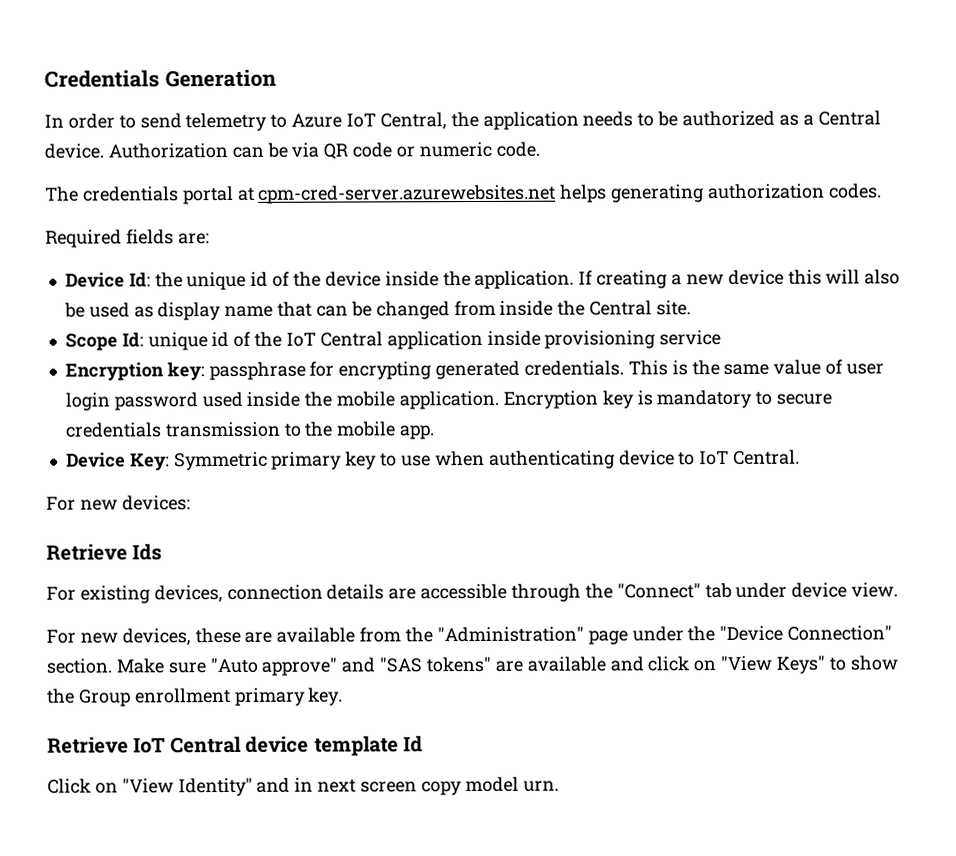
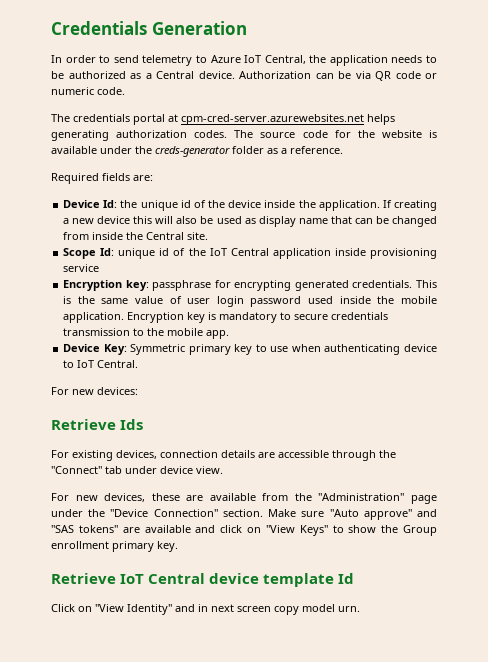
+ The source code for the website is available under the creds-generator folder as a reference.

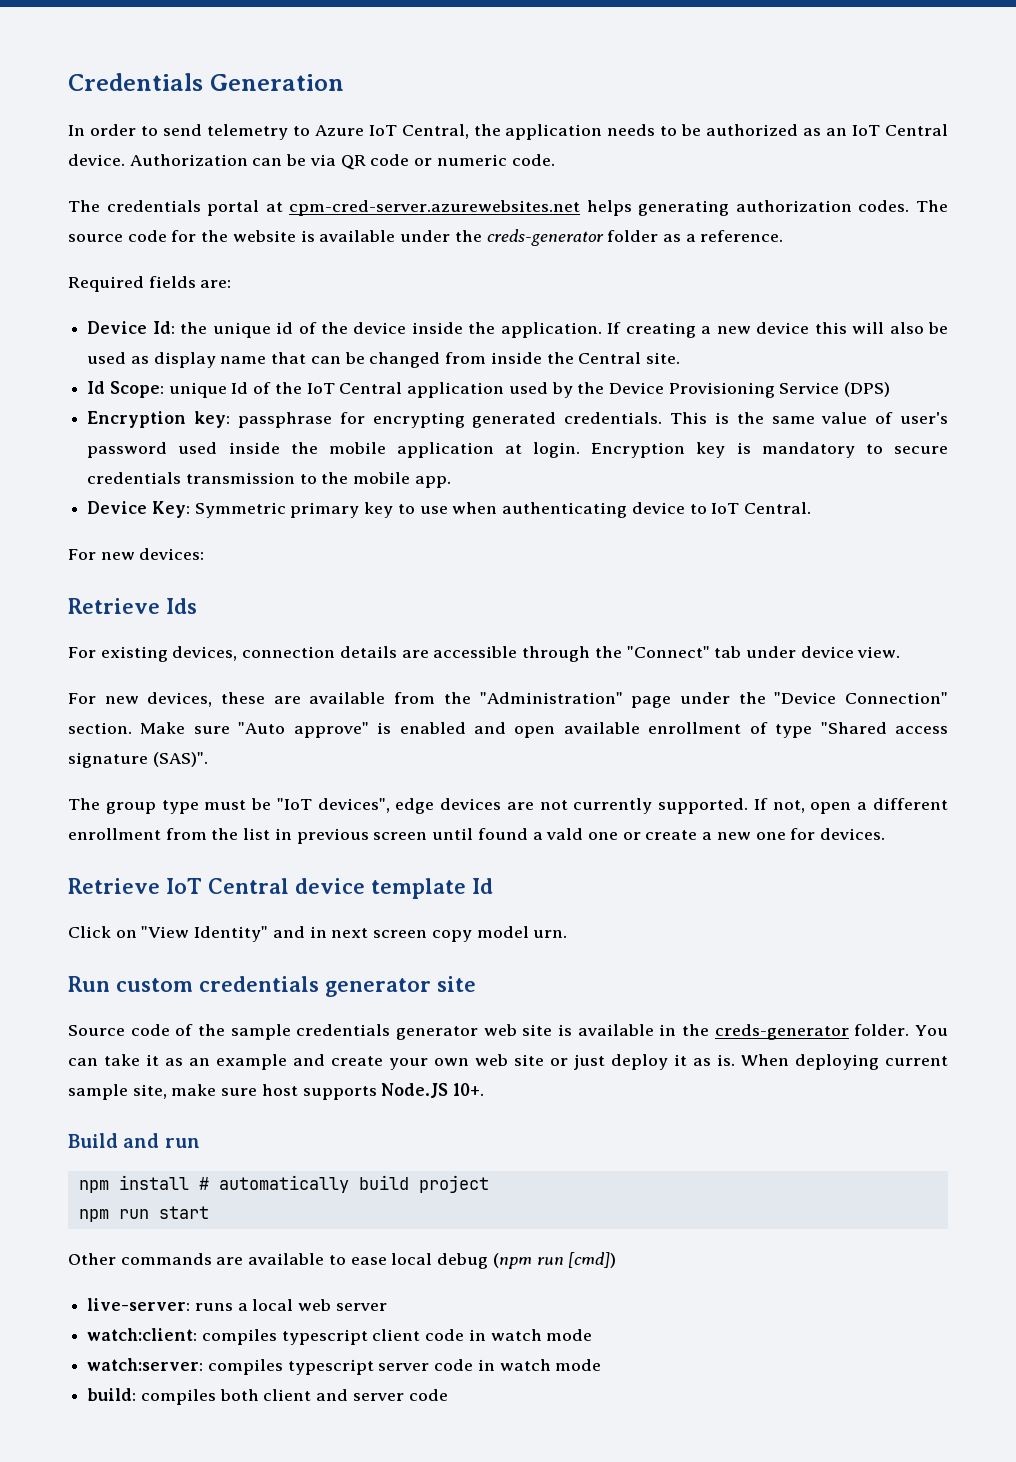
- In order to send telemetry to Azure IoT Central, the application needs to be authorized as a Central device.
+ In order to send telemetry to Azure IoT Central, the application needs to be authorized as an IoT Central device.
- Scope Id: unique id of the IoT Central application inside provisioning service
+ Id Scope: unique Id of the IoT Central application used by the Device Provisioning Service (DPS)
- This is the same value of user login password used inside the mobile application.
+ This is the same value of user's password used inside the mobile application at login.
- Make sure "Auto approve" and "SAS tokens" are available and click on "View Keys" to show the Group enrollment primary key.
+ Make sure "Auto approve" is enabled and open available enrollment of type "Shared access signature (SAS)".
+ The group type must be "IoT devices", edge devices are not currently supported. If not, open a different enrollment from the list in previous screen until found a vald one or create a new one for devices.
+ Run custom credentials generator site
+ Source code of the sample credentials generator web site is available in the creds-generator folder. You can take it as an example and create your own web site or just deploy it as is. When deploying current sample site, make sure host supports Node.JS 10+.
+ Build and run
+ npm install # automatically build project
+ npm run start
+ Other commands are available to ease local debug (npm run [cmd])
+ live-server: runs a local web server
+ watch:client: compiles typescript client code in watch mode
+ watch:server: compiles typescript server code in watch mode
+ build: compiles both client and server code

